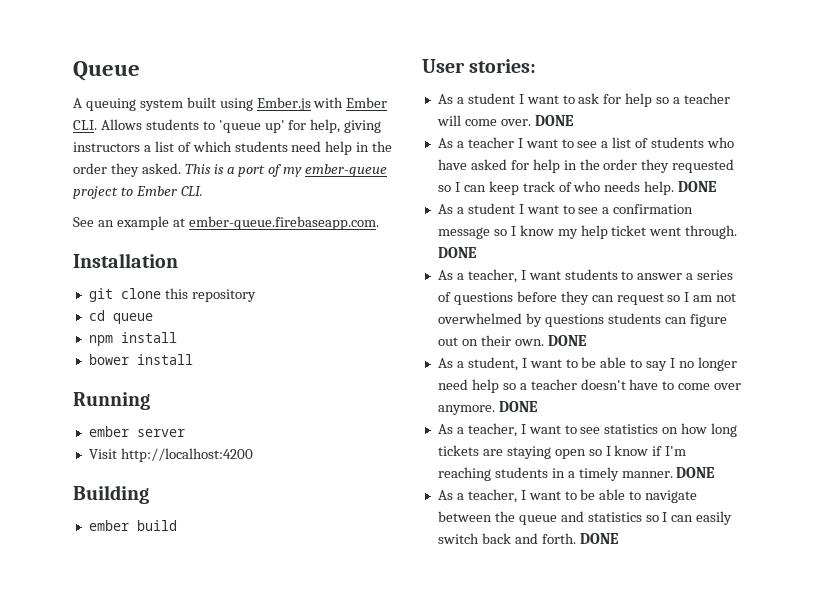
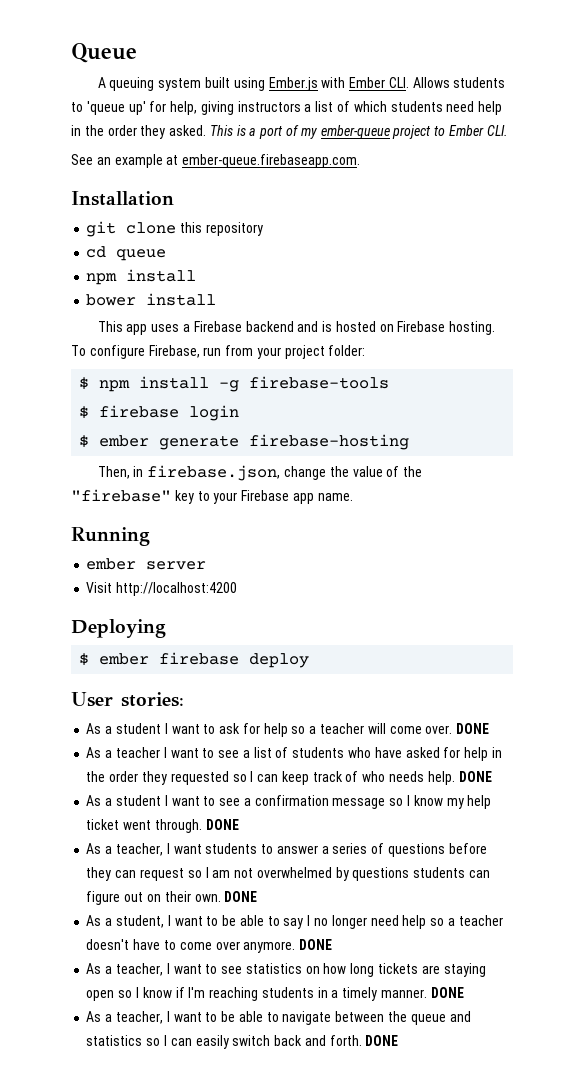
+ This app uses a Firebase backend and is hosted on Firebase hosting. To configure Firebase, run from your project folder:
+ $ npm install -g firebase-tools
+ $ firebase login
+ $ ember generate firebase-hosting
+ Then, in firebase.json, change the value of the "firebase" key to your Firebase app name.
- Building
- ember build
+ Deploying
+ $ ember firebase deploy

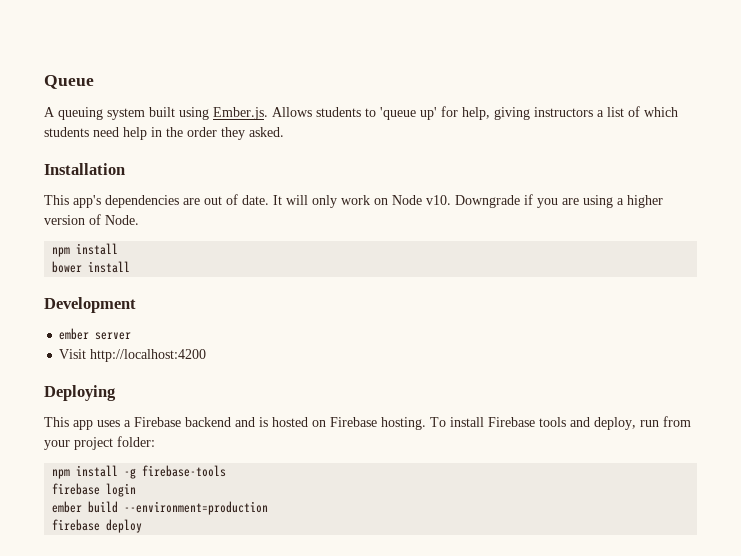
- A queuing system built using Ember.js with Ember CLI. Allows students to 'queue up' for help, giving instructors a list of which students need help in the order they asked. This is a port of my ember-queue project to Ember CLI.
- See an example at ember-queue.firebaseapp.com.
+ A queuing system built using Ember.js. Allows students to 'queue up' for help, giving instructors a list of which students need help in the order they asked.
  Installation
- git clone this repository
- cd queue
+ This app's dependencies are out of date. It will only work on Node v10. Downgrade if you are using a higher version of Node.
  npm install
  bower install
+ Development
+ ember server
+ Visit http://localhost:4200
+ Deploying
- To configure Firebase, run from your project folder:
+ To install Firebase tools and deploy, run from your project folder:
- $ npm install -g firebase-tools
+ npm install -g firebase-tools
- $ firebase login
+ firebase login
- $ ember generate firebase-hosting
- Then, in firebase.json, change the value of the "firebase" key to your Firebase app name.
- Running
- ember server
- Visit http://localhost:4200
- Deploying
- $ ember firebase deploy
- User stories:
- As a student I want to ask for help so a teacher will come over. DONE
- As a teacher I want to see a list of students who have asked for help in the order they requested so I can keep track of who needs help. DONE
- As a student I want to see a confirmation message so I know my help ticket went through. DONE
- As a teacher, I want students to answer a series of questions before they can request so I am not overwhelmed by questions students can figure out on their own. DONE
- As a student, I want to be able to say I no longer need help so a teacher doesn't have to come over anymore. DONE
- As a teacher, I want to see statistics on how long tickets are staying open so I know if I'm reaching students in a timely manner. DONE
- As a teacher, I want to be able to navigate between the queue and statistics so I can easily switch back and forth. DONE
+ ember build --environment=production
+ firebase deploy

